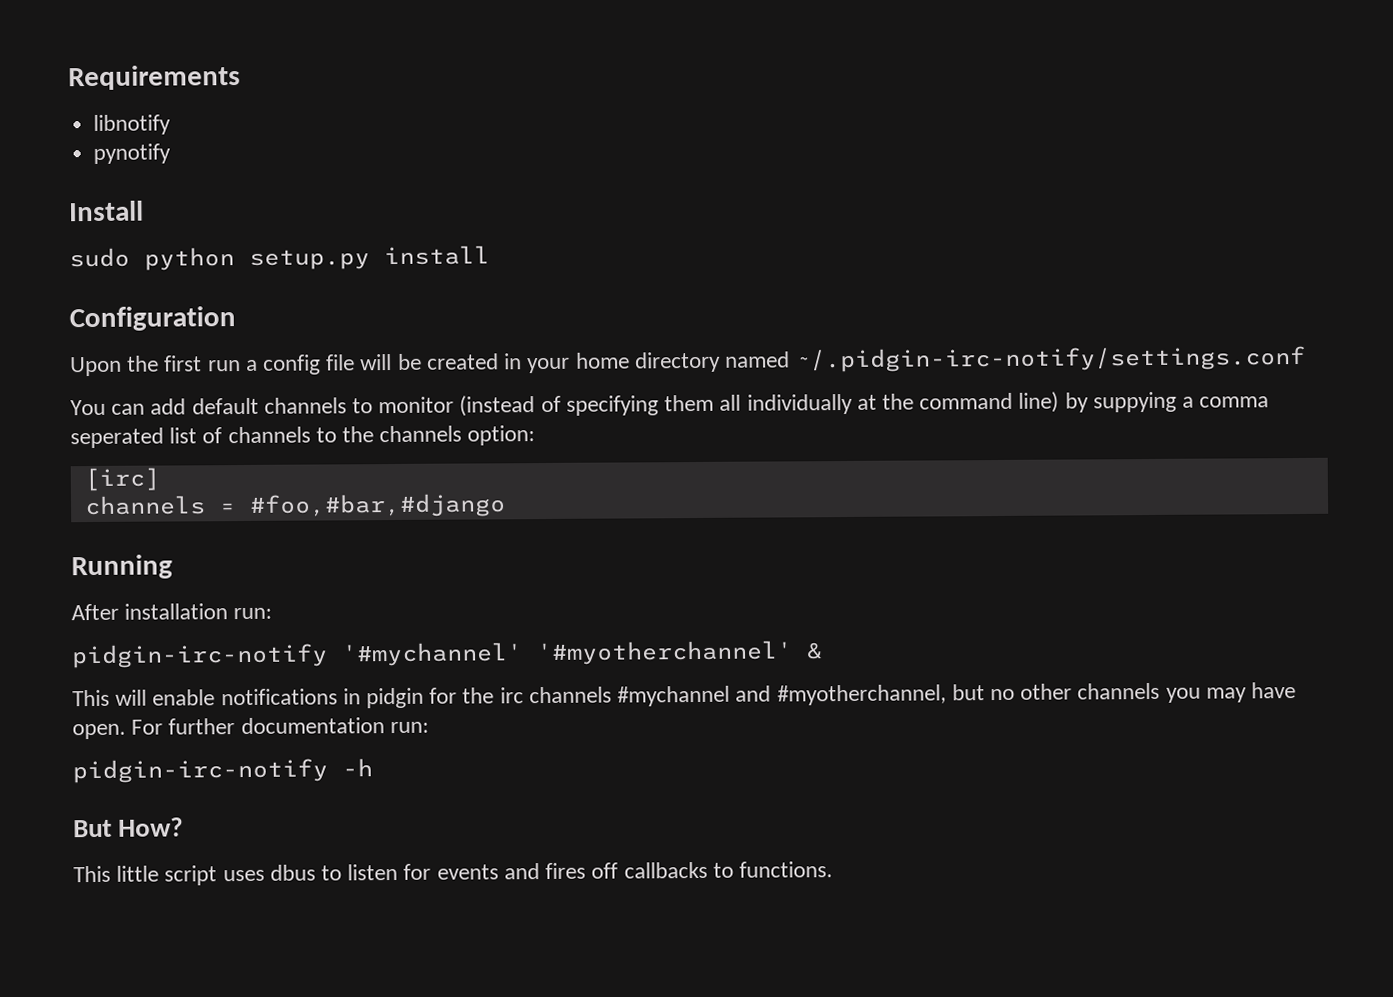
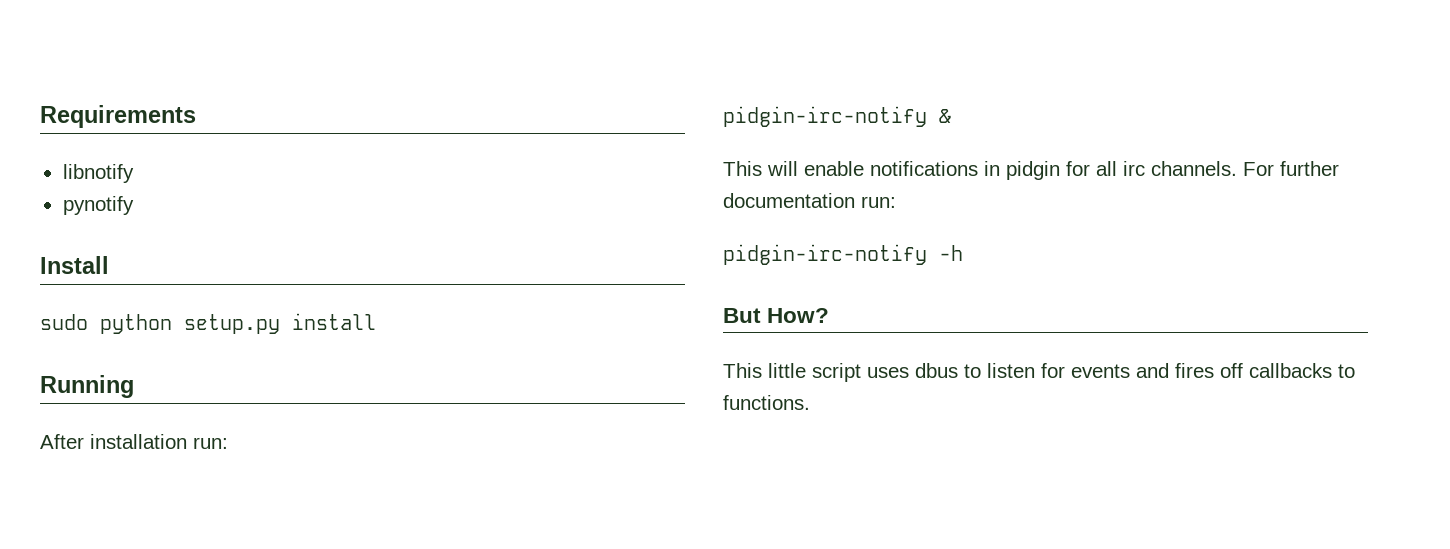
- Configuration
- Upon the first run a config file will be created in your home directory named ~/.pidgin-irc-notify/settings.conf
- You can add default channels to monitor (instead of specifying them all individually at the command line) by suppying a comma seperated list of channels to the channels option:
- [irc]
- channels = #foo,#bar,#django
- pidgin-irc-notify '#mychannel' '#myotherchannel' &
+ pidgin-irc-notify &
- This will enable notifications in pidgin for the irc channels #mychannel and #myotherchannel, but no other channels you may have open.
+ This will enable notifications in pidgin for all irc channels.

